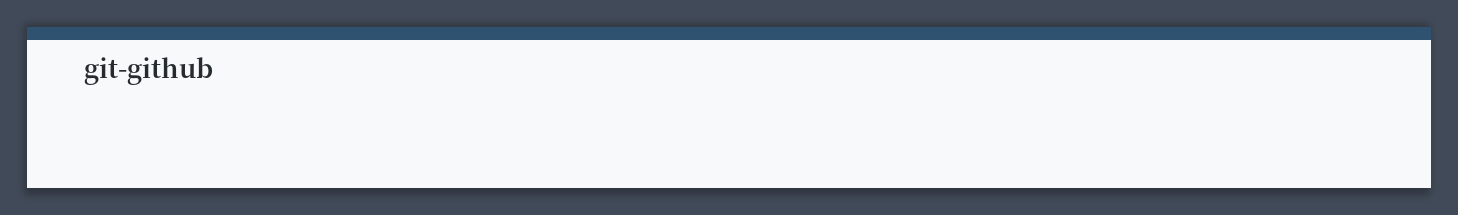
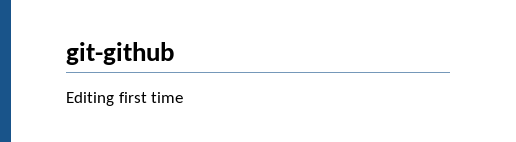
+ Editing first time

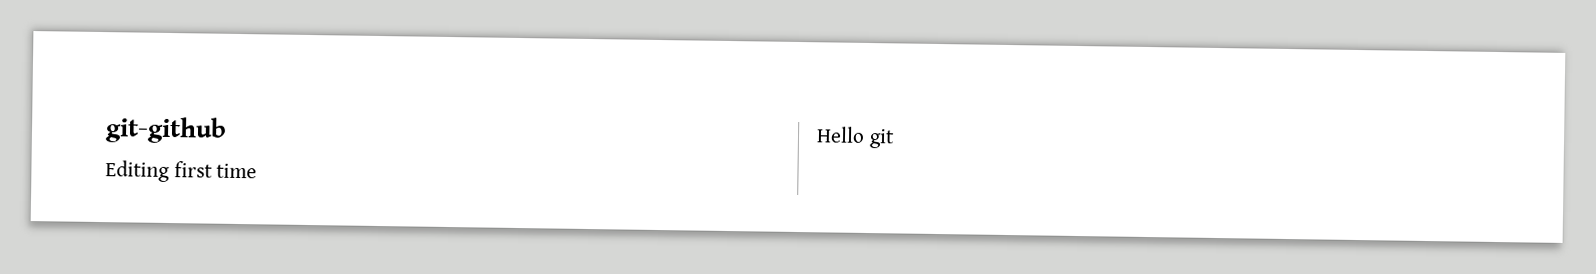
+ Hello git

